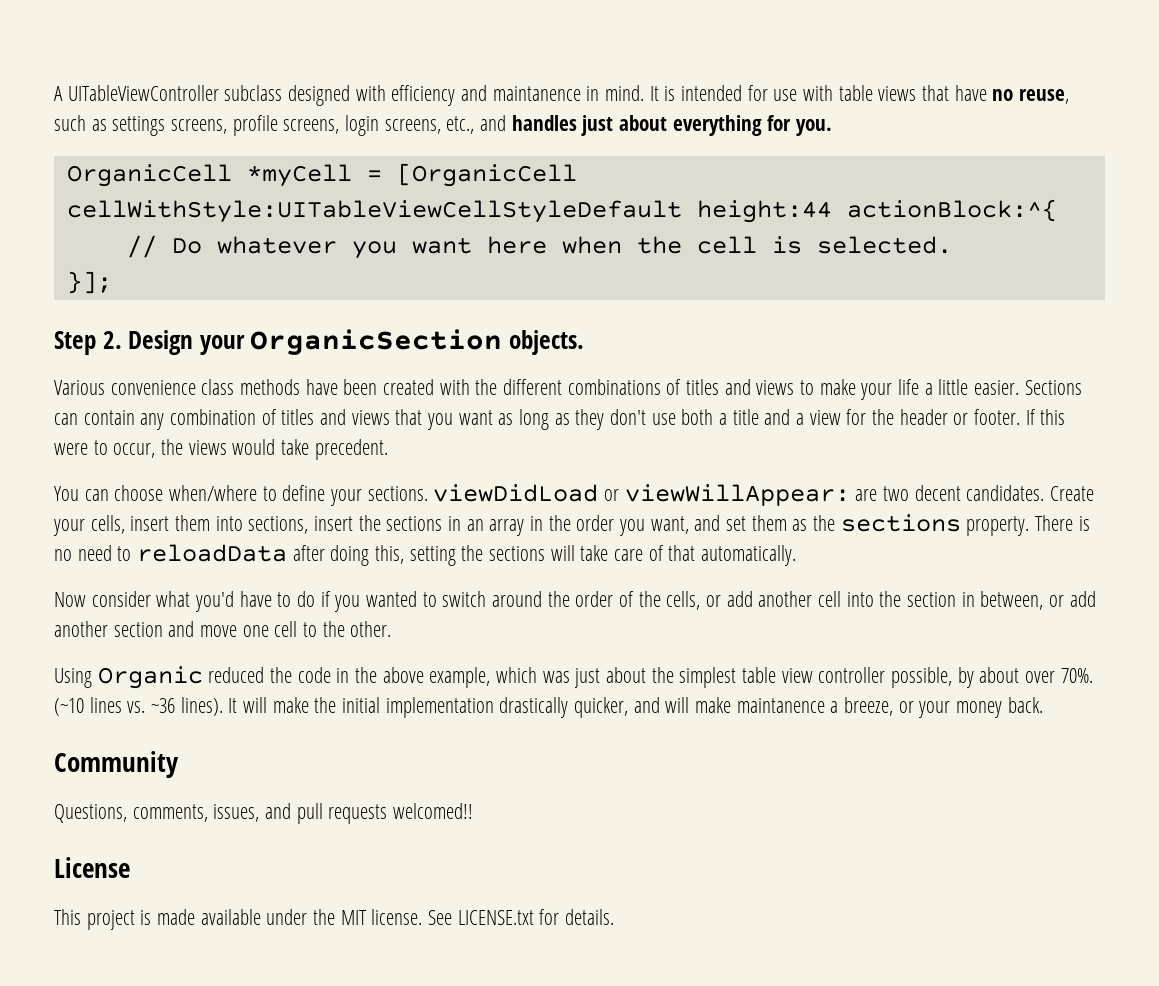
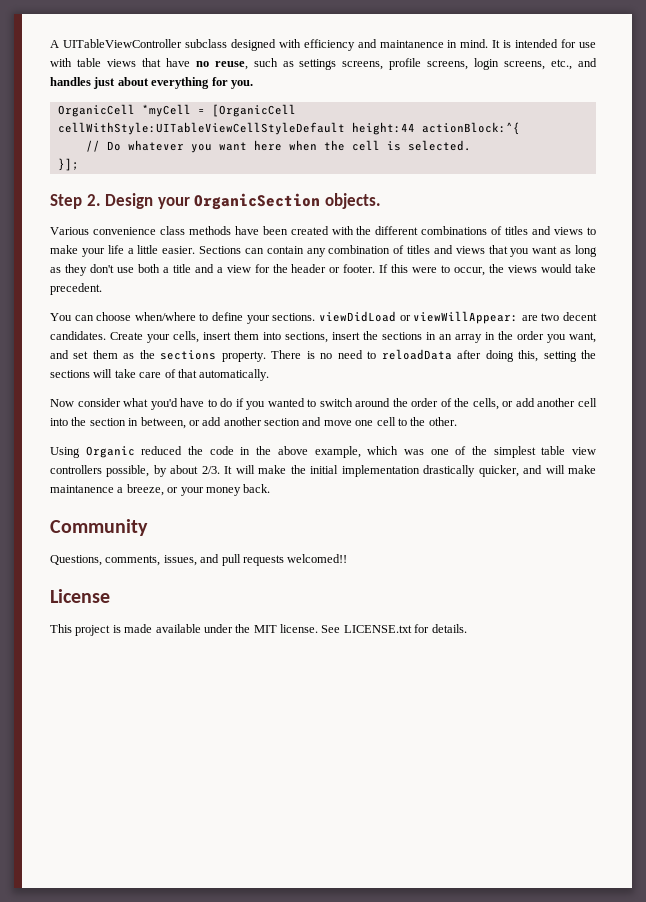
- Using Organic reduced the code in the above example, which was just about the simplest table view controller possible, by about over 70%. (~10 lines vs. ~36 lines).
+ Using Organic reduced the code in the above example, which was one of the simplest table view controllers possible, by about 2/3.

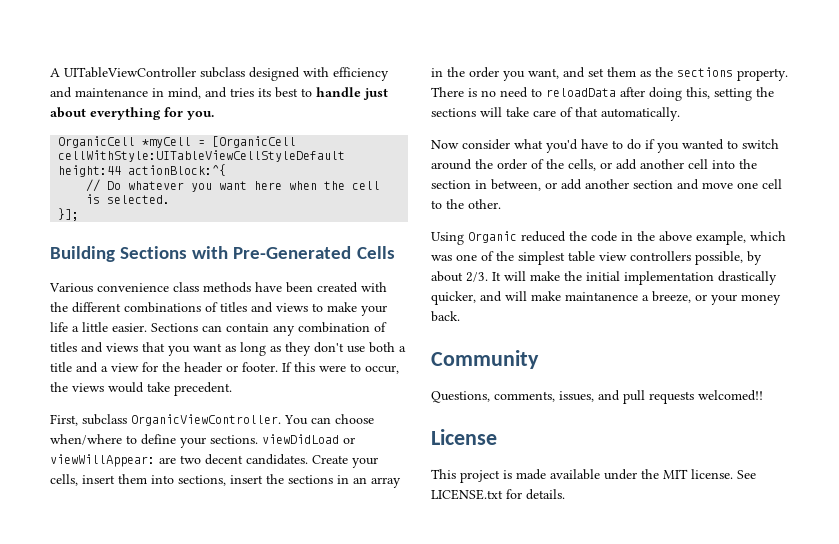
- A UITableViewController subclass designed with efficiency and maintanence in mind. It is intended for use with table views that have no reuse, such as settings screens, profile screens, login screens, etc., and handles just about everything for you.
+ A UITableViewController subclass designed with efficiency and maintenance in mind, and tries its best to handle just about everything for you.
- Step 2. Design your OrganicSection objects.
+ Building Sections with Pre-Generated Cells
+ First, subclass OrganicViewController.

